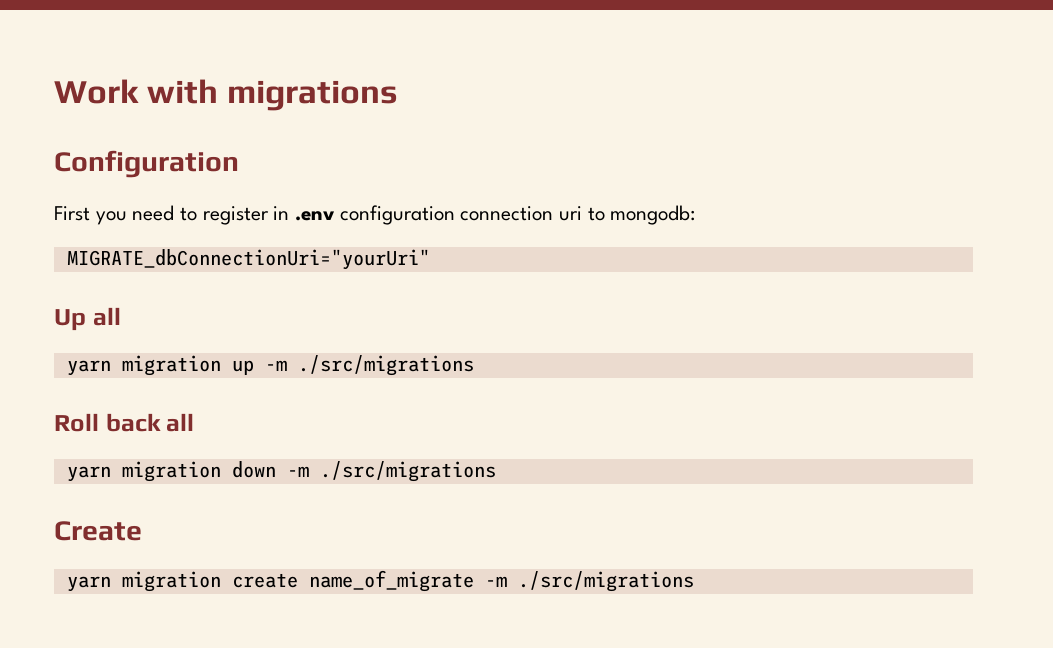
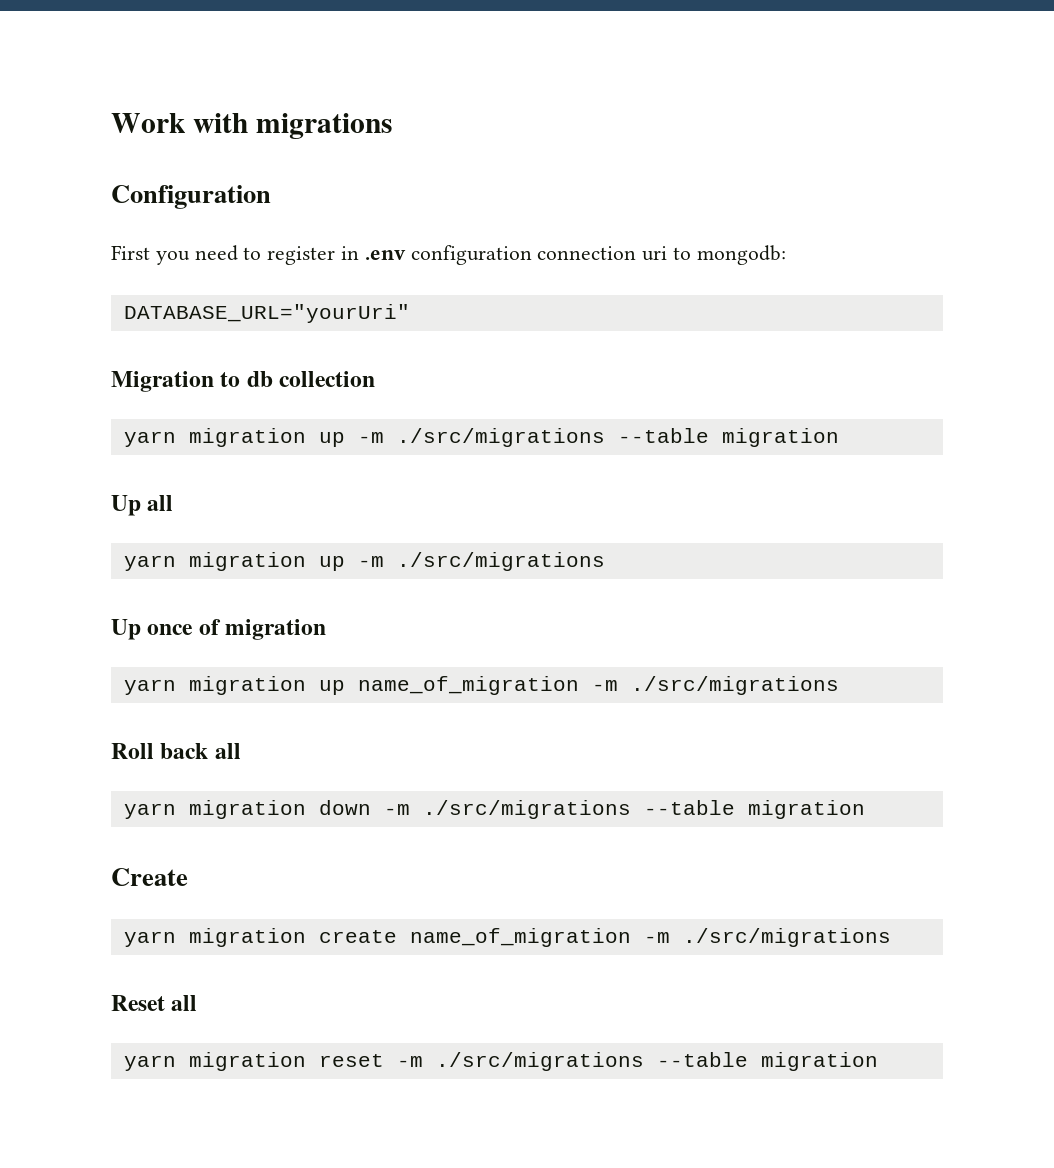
- MIGRATE_dbConnectionUri="yourUri"
+ DATABASE_URL="yourUri"
+ Migration to db collection
+ yarn migration up -m ./src/migrations --table migration
+ Up once of migration
+ yarn migration up name_of_migration -m ./src/migrations
- yarn migration down -m ./src/migrations
+ yarn migration down -m ./src/migrations --table migration
- yarn migration create name_of_migrate -m ./src/migrations
+ yarn migration create name_of_migration -m ./src/migrations
+ Reset all
+ yarn migration reset -m ./src/migrations --table migration

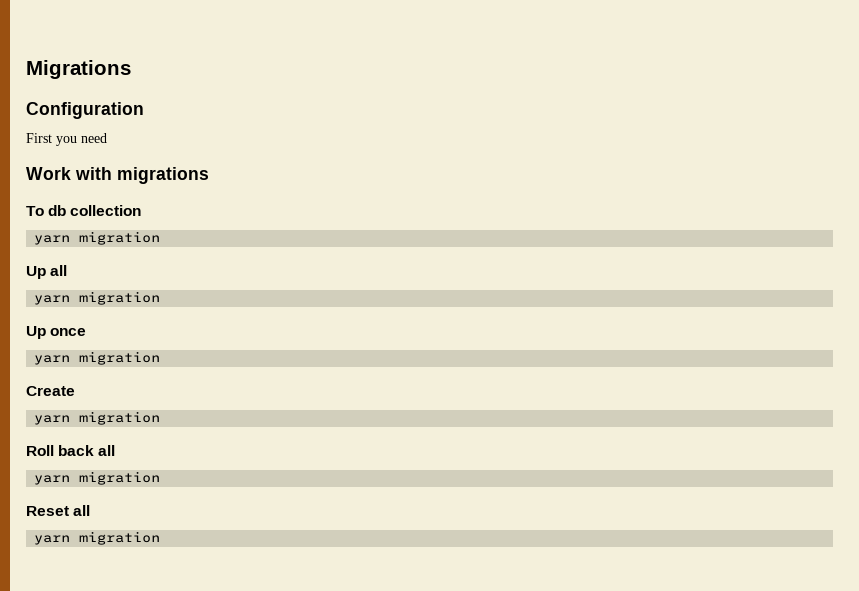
- Work with migrations
+ Migrations
- First you need to register in .env configuration connection uri to mongodb:
- DATABASE_URL="yourUri"
- Migration to db collection
- yarn migration up -m ./src/migrations --table migration
+ First you need
+ Work with migrations
+ To db collection
+ yarn migration
  Up all
- yarn migration up -m ./src/migrations
+ yarn migration
- Up once of migration
- yarn migration up name_of_migration -m ./src/migrations
+ Up once
+ yarn migration
+ Create
+ yarn migration
  Roll back all
- yarn migration down -m ./src/migrations --table migration
- Create
- yarn migration create name_of_migration -m ./src/migrations
+ yarn migration
  Reset all
- yarn migration reset -m ./src/migrations --table migration
+ yarn migration

